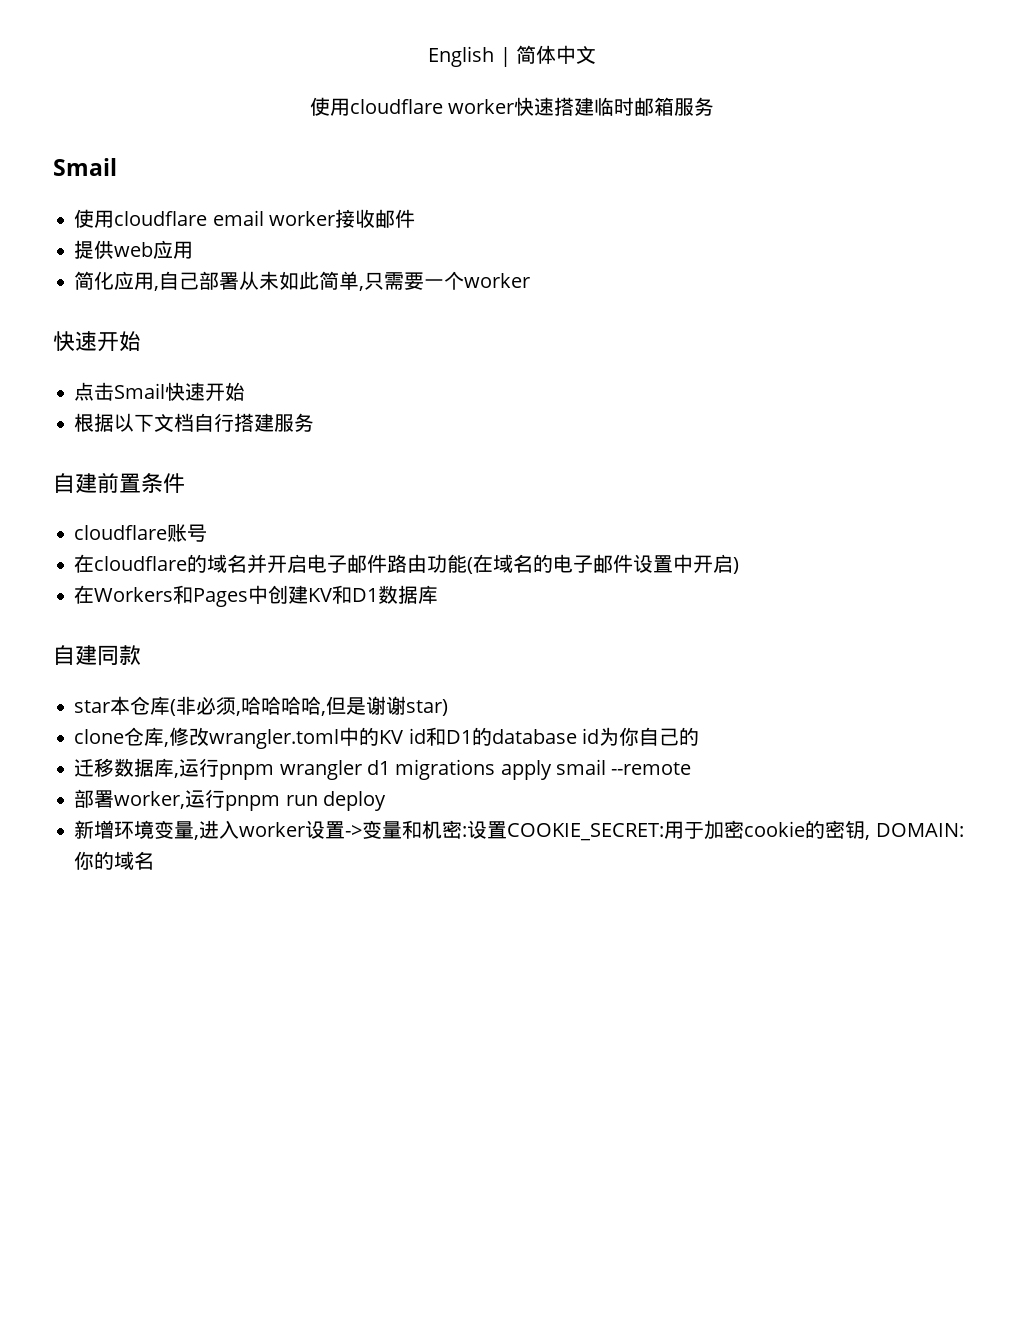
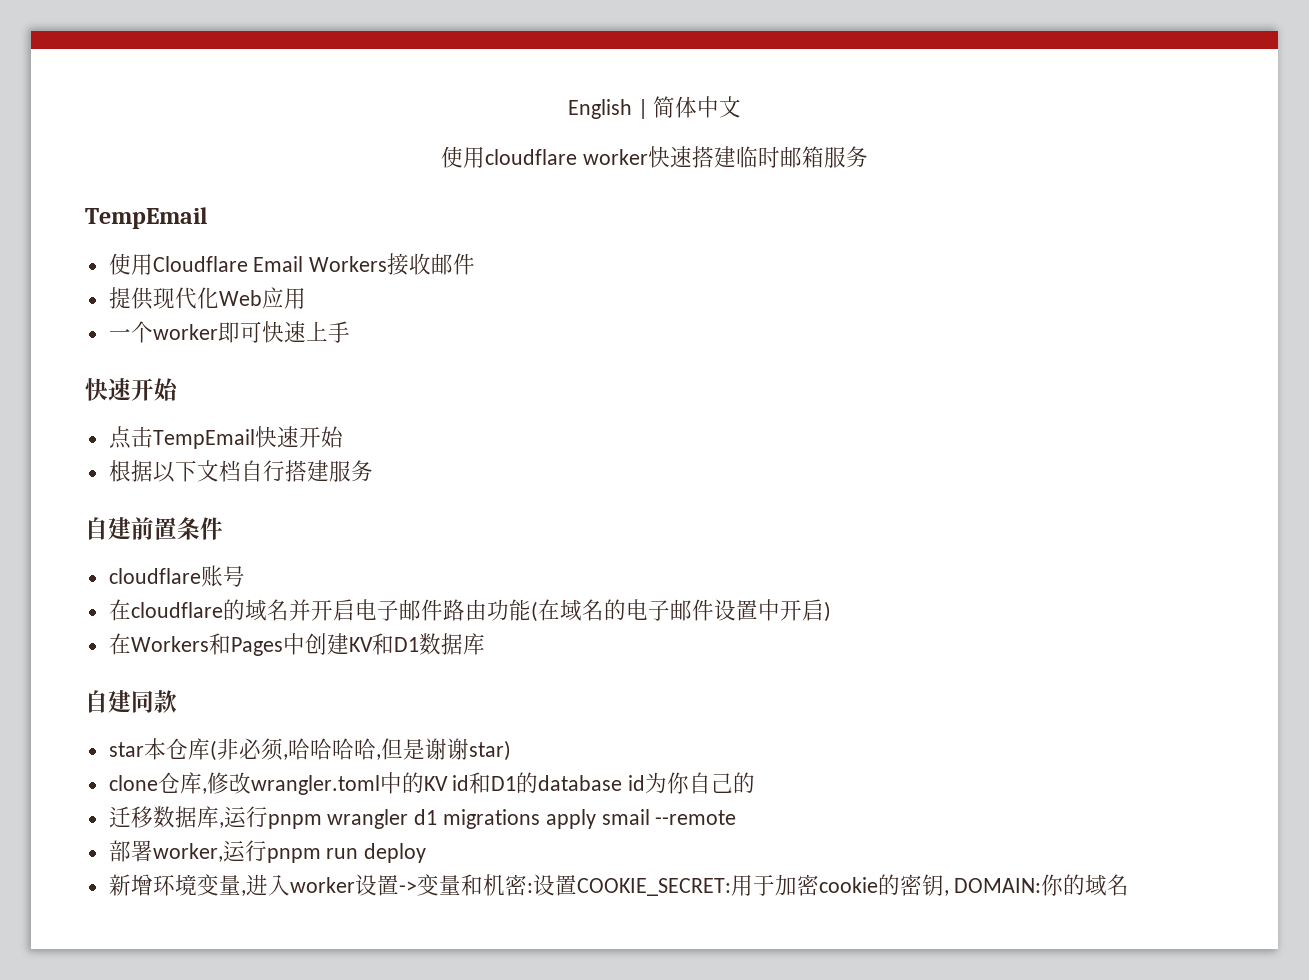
  使用cloudflare worker快速搭建临时邮箱服务
- Smail
- 使用cloudflare email worker接收邮件
+ TempEmail
+ 使用Cloudflare Email Workers接收邮件
- 提供web应用
+ 提供现代化Web应用
- 简化应用,自己部署从未如此简单,只需要一个worker
+ 一个worker即可快速上手
- 点击Smail快速开始
+ 点击TempEmail快速开始

